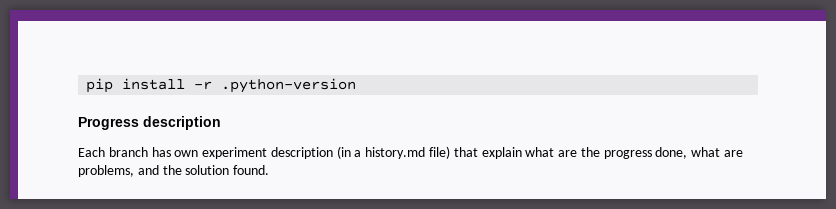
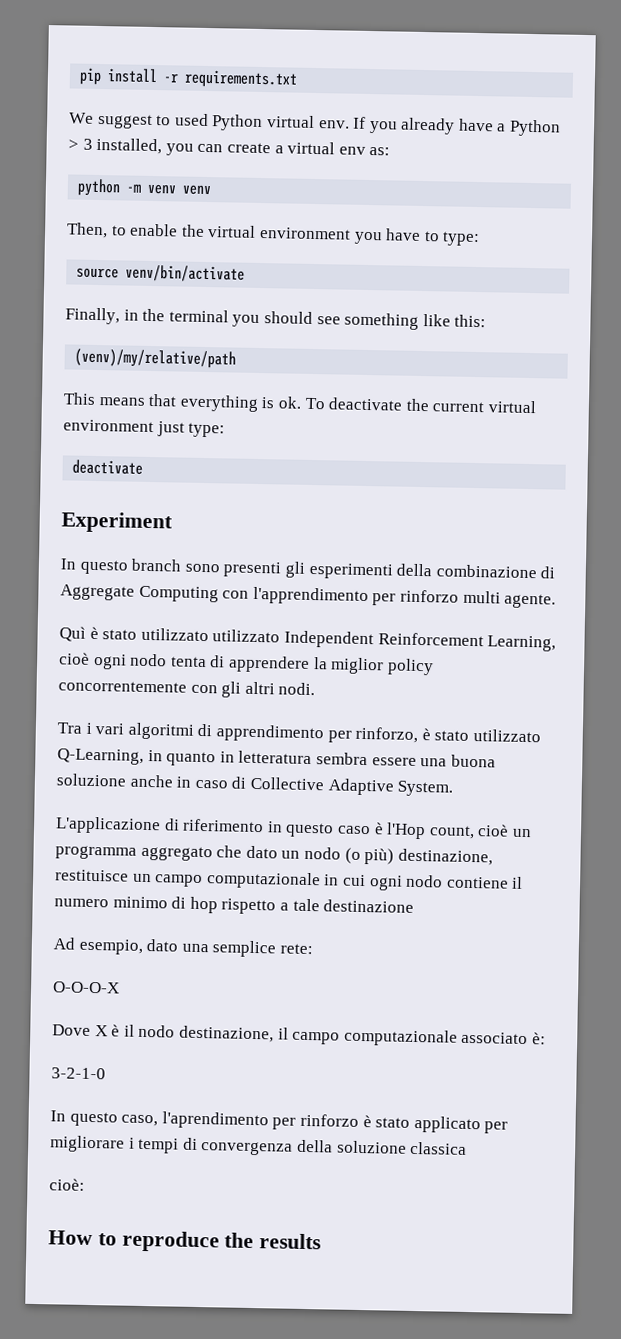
- pip install -r .python-version
- Progress description
- Each branch has own experiment description (in a history.md file) that explain what are the progress done, what are problems, and the solution found.
+ pip install -r requirements.txt
+ We suggest to used Python virtual env. If you already have a Python > 3 installed, you can create a virtual env as:
+ python -m venv venv
+ Then, to enable the virtual environment you have to type:
+ source venv/bin/activate
+ Finally, in the terminal you should see something like this:
+ (venv)/my/relative/path
+ This means that everything is ok. To deactivate the current virtual environment just type:
+ deactivate
+ Experiment
+ In questo branch sono presenti gli esperimenti della combinazione di Aggregate Computing con l'apprendimento per rinforzo multi agente.
+ Quì è stato utilizzato utilizzato Independent Reinforcement Learning, cioè ogni nodo tenta di apprendere la miglior policy concorrentemente con gli altri nodi.
+ Tra i vari algoritmi di apprendimento per rinforzo, è stato utilizzato Q-Learning, in quanto in letteratura sembra essere una buona soluzione anche in caso di Collective Adaptive System.
+ L'applicazione di riferimento in questo caso è l'Hop count, cioè un programma aggregato che dato un nodo (o più) destinazione, restituisce un campo computazionale in cui ogni nodo contiene il numero minimo di hop rispetto a tale destinazione
+ Ad esempio, dato una semplice rete:
+ O-O-O-X
+ Dove X è il nodo destinazione, il campo computazionale associato è:
+ 3-2-1-0
+ In questo caso, l'aprendimento per rinforzo è stato applicato per migliorare i tempi di convergenza della soluzione classica
+ cioè:
+ How to reproduce the results

